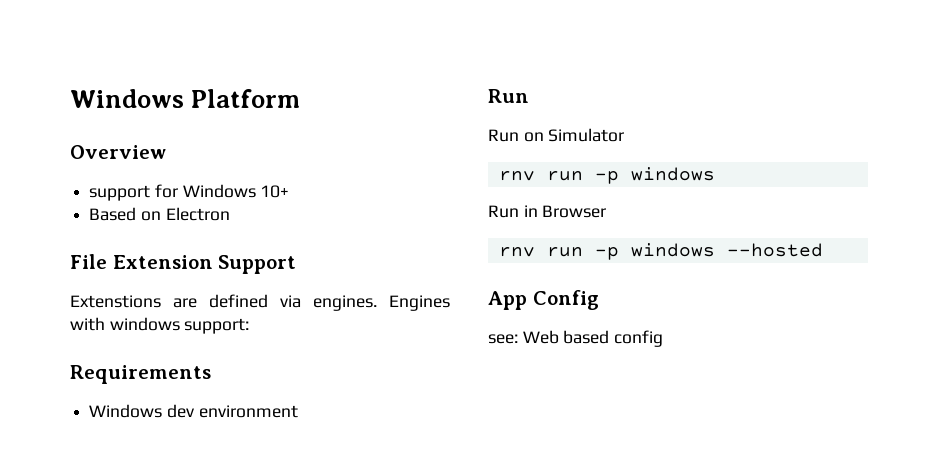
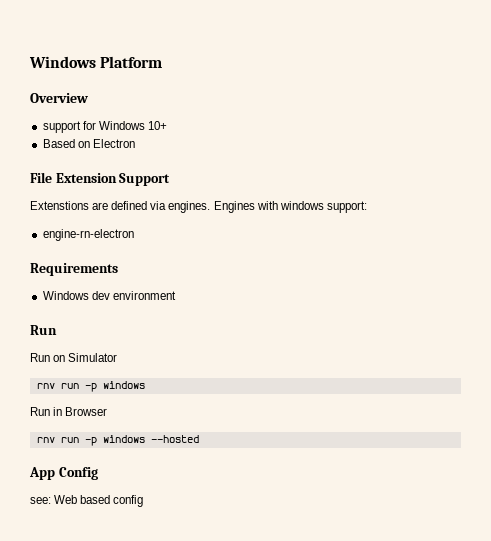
+ engine-rn-electron

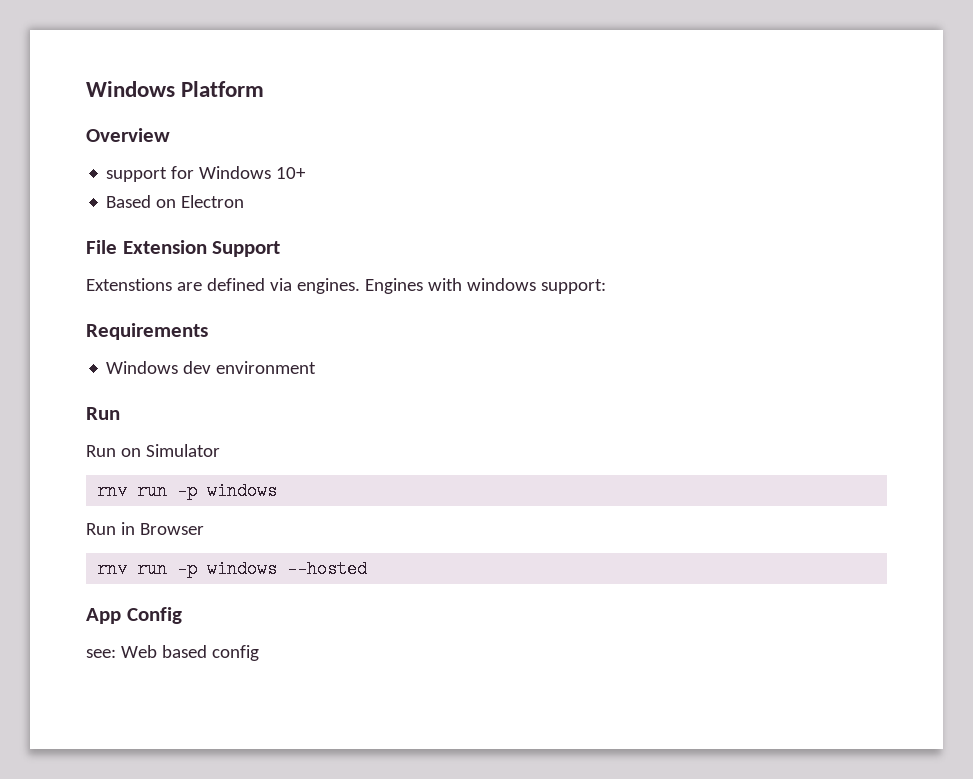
- engine-rn-electron

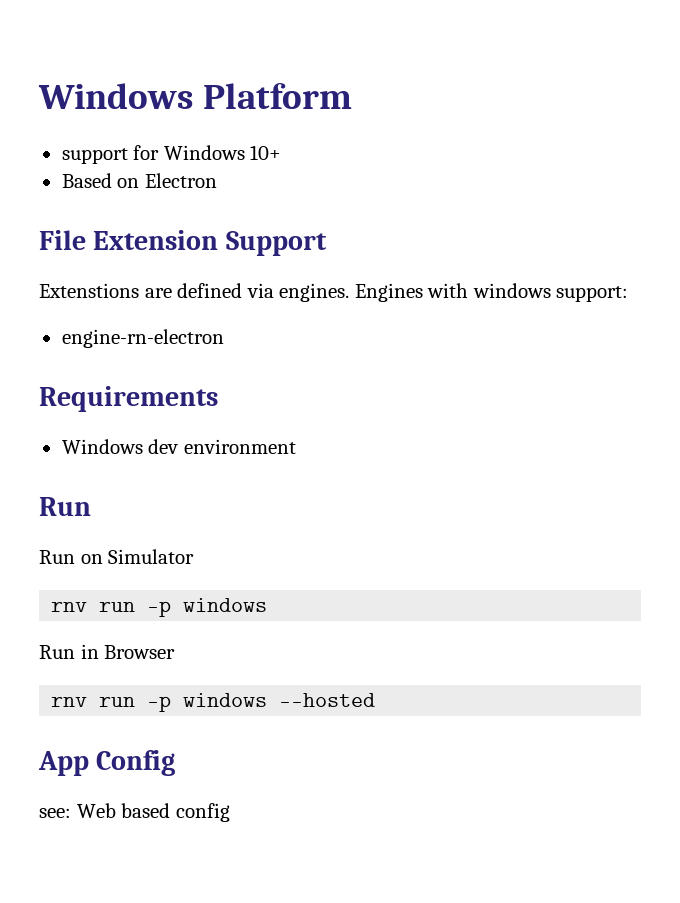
- Overview
+ engine-rn-electron

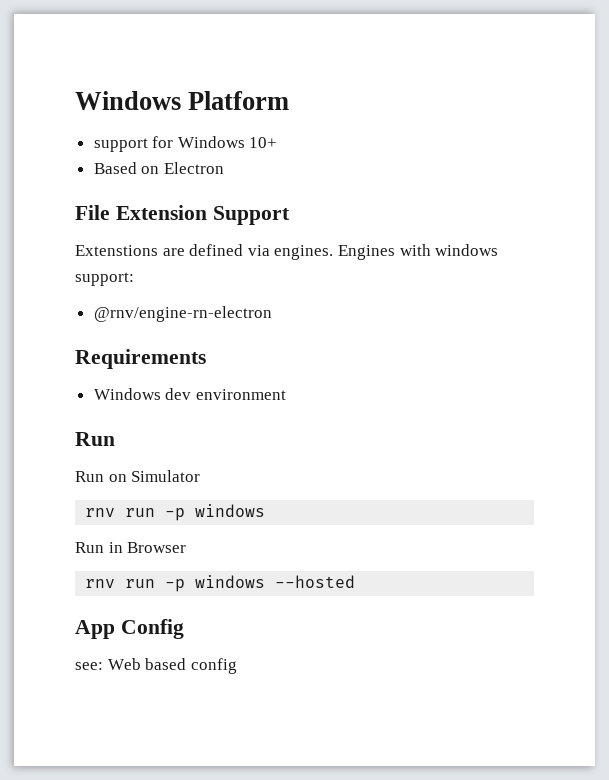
- engine-rn-electron
+ @rnv/engine-rn-electron

